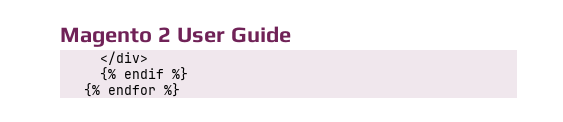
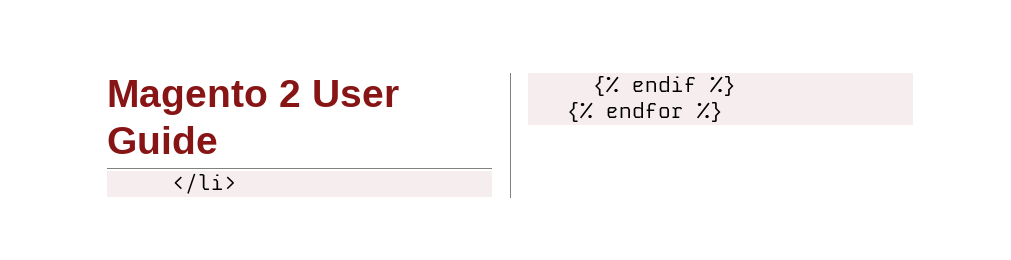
- </div>
+ </li>

